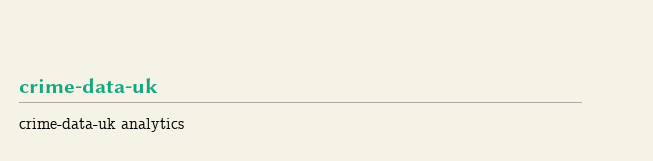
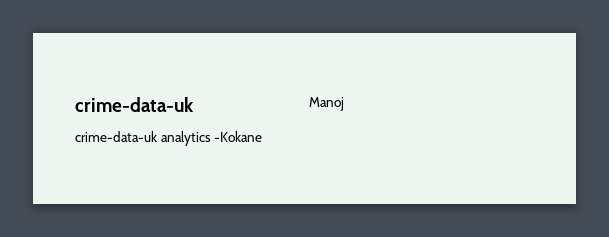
- crime-data-uk analytics
+ crime-data-uk analytics -Kokane Manoj

